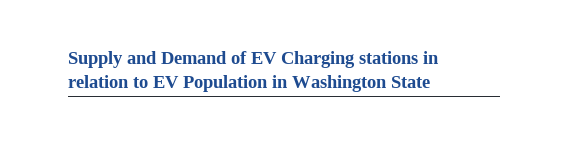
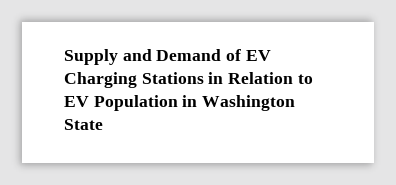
- Supply and Demand of EV Charging stations in relation to EV Population in Washington State
+ Supply and Demand of EV Charging Stations in Relation to EV Population in Washington State

